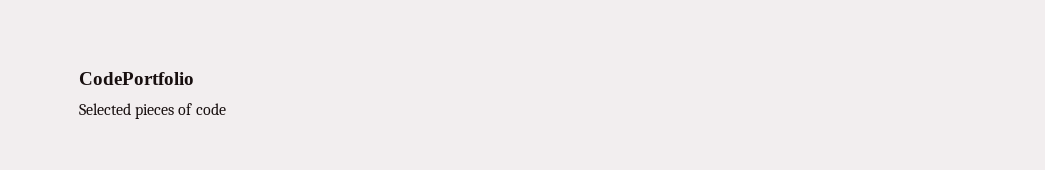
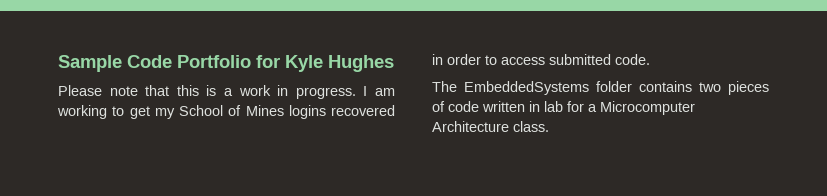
- CodePortfolio
- Selected pieces of code
+ Sample Code Portfolio for Kyle Hughes
+ Please note that this is a work in progress. I am working to get my School of Mines logins recovered in order to access submitted code.
+ The EmbeddedSystems folder contains two pieces of code written in lab for a Microcomputer Architecture class.

